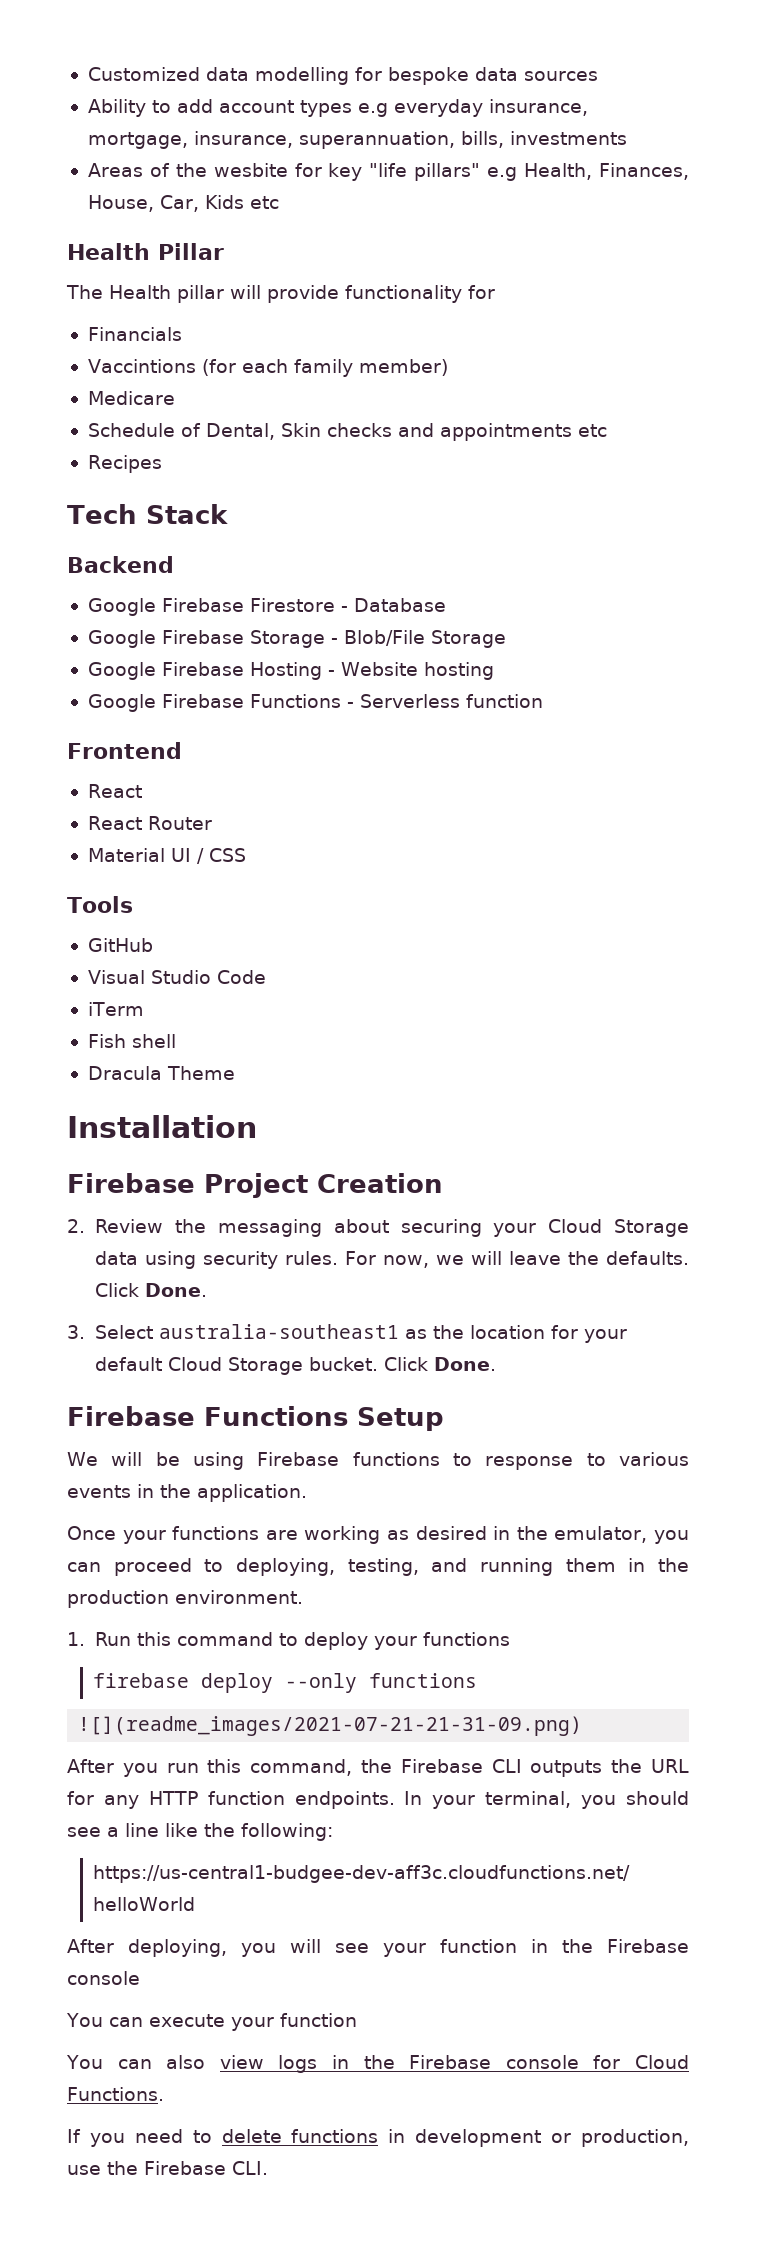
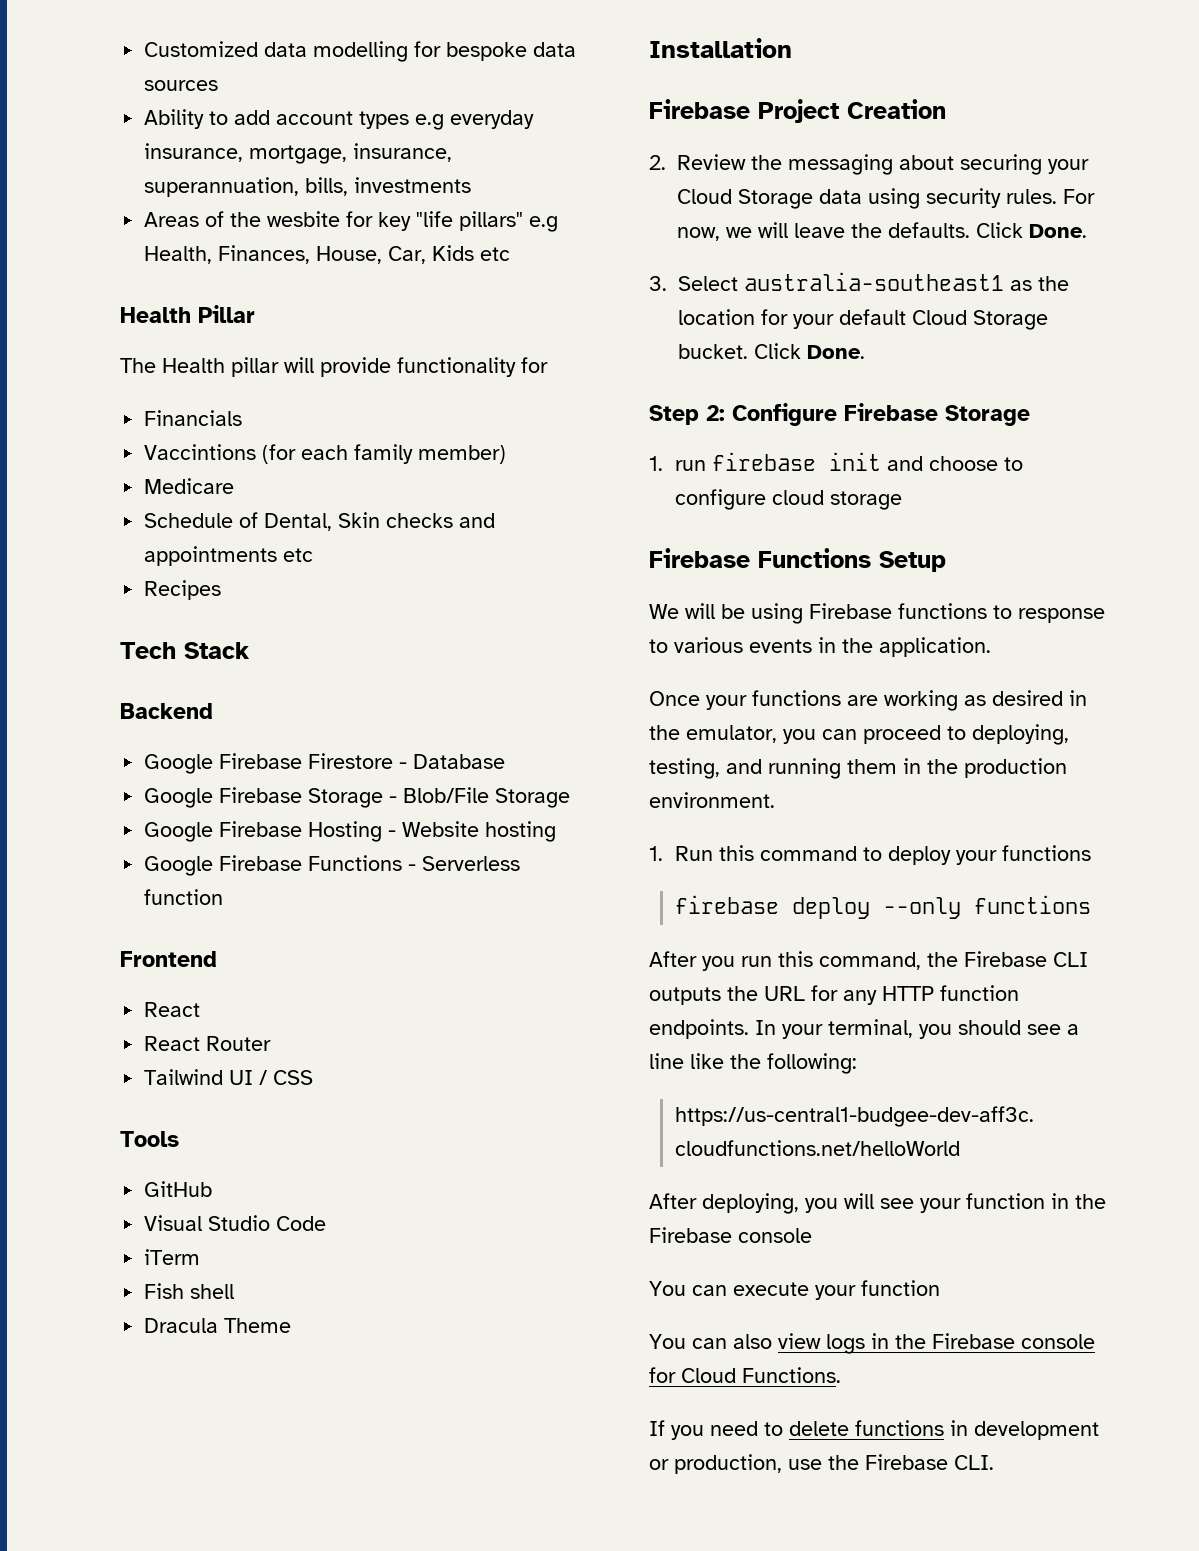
- Material UI / CSS
+ Tailwind UI / CSS
+ Step 2: Configure Firebase Storage
+ 1. run firebase init and choose to configure cloud storage
- ![](readme_images/2021-07-21-21-31-09.png)

